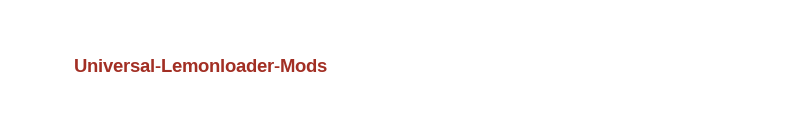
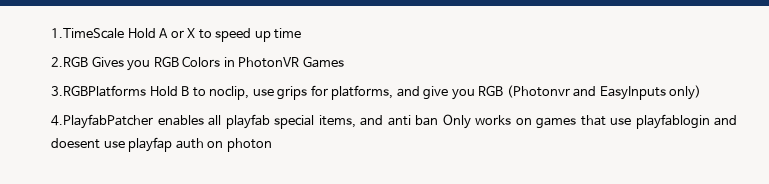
- Universal-Lemonloader-Mods
+ 1.TimeScale Hold A or X to speed up time
+ 2.RGB Gives you RGB Colors in PhotonVR Games
+ 3.RGBPlatforms Hold B to noclip, use grips for platforms, and give you RGB (Photonvr and EasyInputs only)
+ 4.PlayfabPatcher enables all playfab special items, and anti ban Only works on games that use playfablogin and doesent use playfap auth on photon

